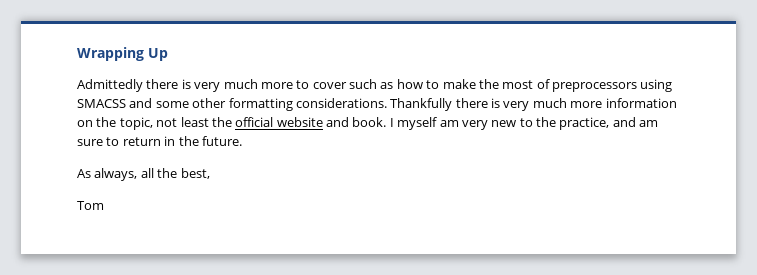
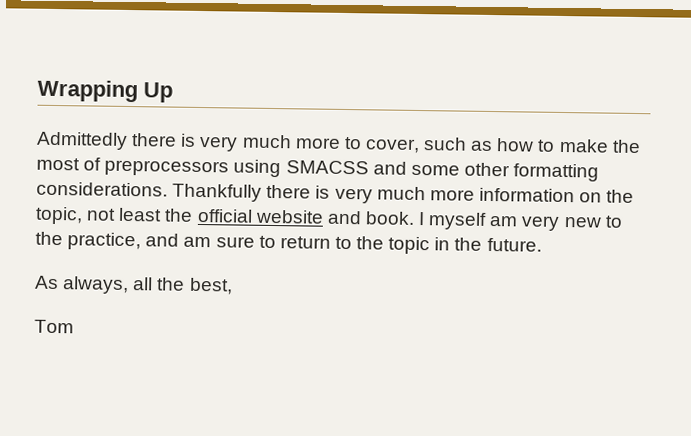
- Admittedly there is very much more to cover such as how to make the most of preprocessors using SMACSS and some other formatting considerations.
+ Admittedly there is very much more to cover, such as how to make the most of preprocessors using SMACSS and some other formatting considerations.
- I myself am very new to the practice, and am sure to return in the future.
+ I myself am very new to the practice, and am sure to return to the topic in the future.

